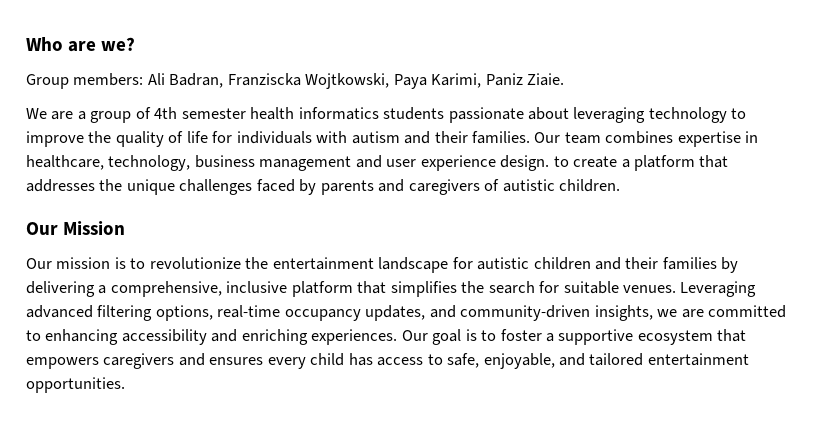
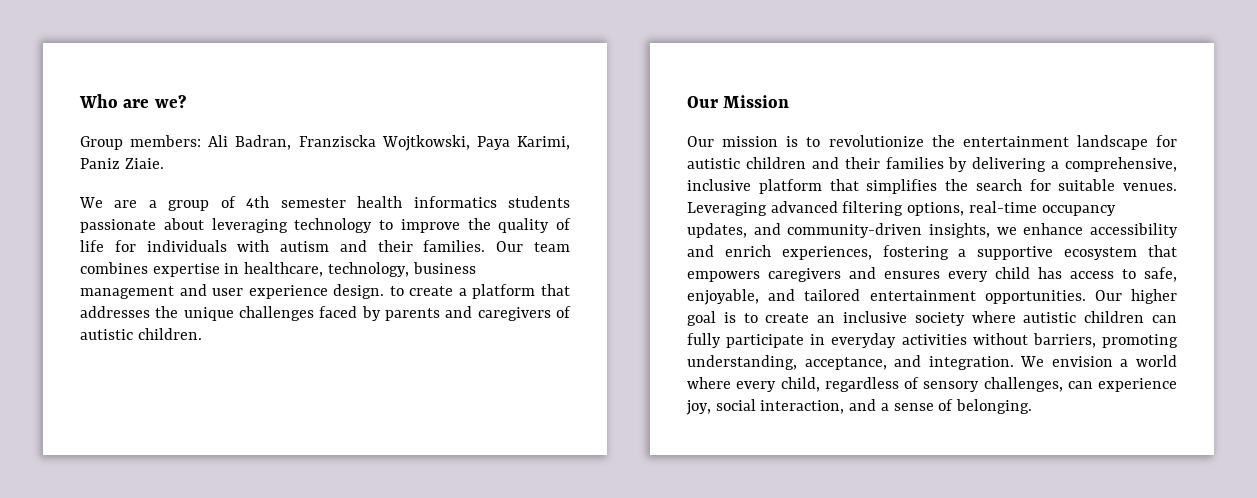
- Leveraging advanced filtering options, real-time occupancy updates, and community-driven insights, we are committed to enhancing accessibility and enriching experiences. Our goal is to foster a supportive ecosystem that empowers caregivers and ensures every child has access to safe, enjoyable, and tailored entertainment opportunities.
+ Leveraging advanced filtering options, real-time occupancy updates, and community-driven insights, we enhance accessibility and enrich experiences, fostering a supportive ecosystem that empowers caregivers and ensures every child has access to safe, enjoyable, and tailored entertainment opportunities.
+ Our higher goal is to create an inclusive society where autistic children can fully participate in everyday activities without barriers, promoting understanding, acceptance, and integration. We envision a world where every child, regardless of sensory challenges, can experience joy, social interaction, and a sense of belonging.

